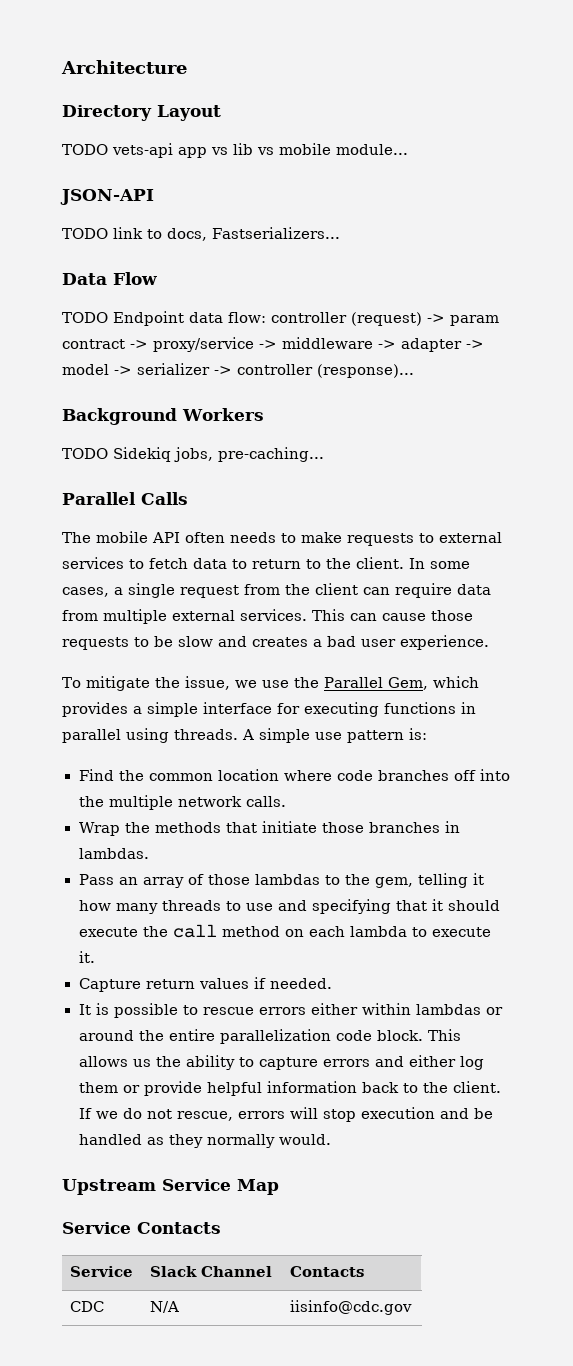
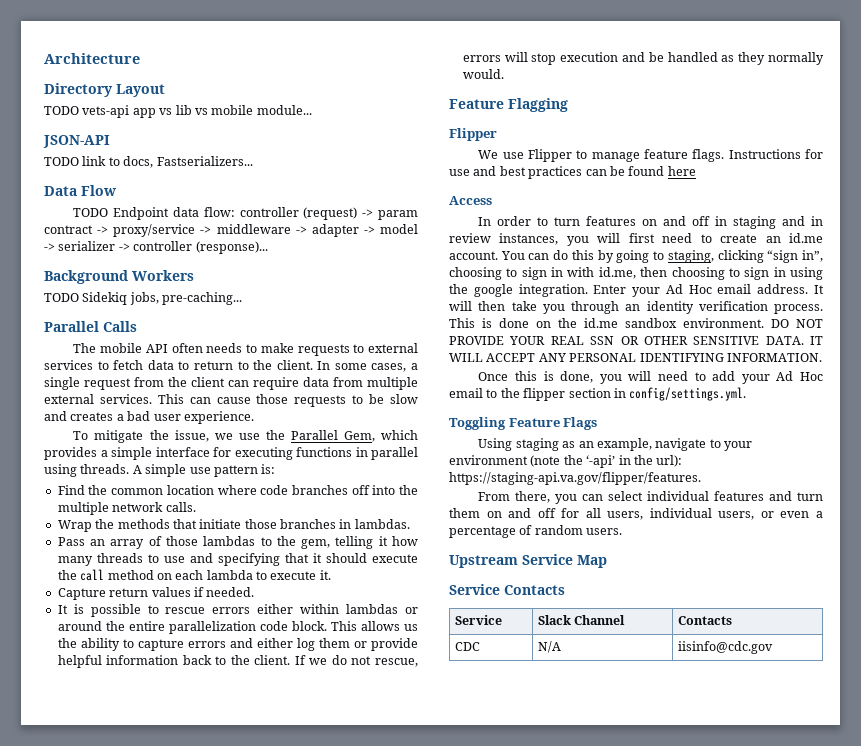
+ Feature Flagging
+ Flipper
+ We use Flipper to manage feature flags. Instructions for use and best practices can be found here
+ Access
+ In order to turn features on and off in staging and in review instances, you will first need to create an id.me account. You can do this by going to staging, clicking “sign in”, choosing to sign in with id.me, then choosing to sign in using the google integration. Enter your Ad Hoc email address. It will then take you through an identity verification process. This is done on the id.me sandbox environment. DO NOT PROVIDE YOUR REAL SSN OR OTHER SENSITIVE DATA. IT WILL ACCEPT ANY PERSONAL IDENTIFYING INFORMATION.
+ Once this is done, you will need to add your Ad Hoc email to the flipper section in config/settings.yml.
+ Toggling Feature Flags
+ Using staging as an example, navigate to your environment (note the ‘-api’ in the url): https://staging-api.va.gov/flipper/features.
+ From there, you can select individual features and turn them on and off for all users, individual users, or even a percentage of random users.

